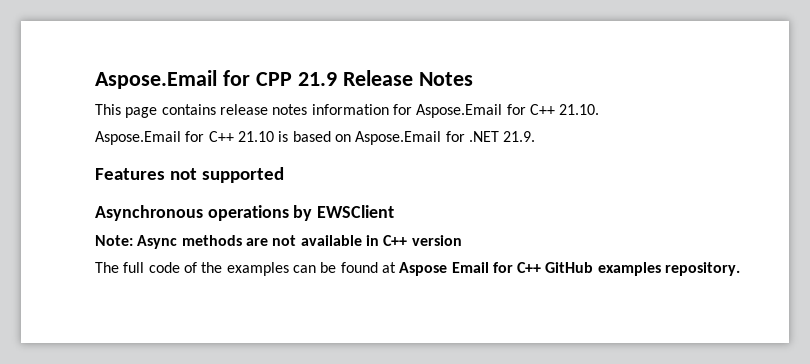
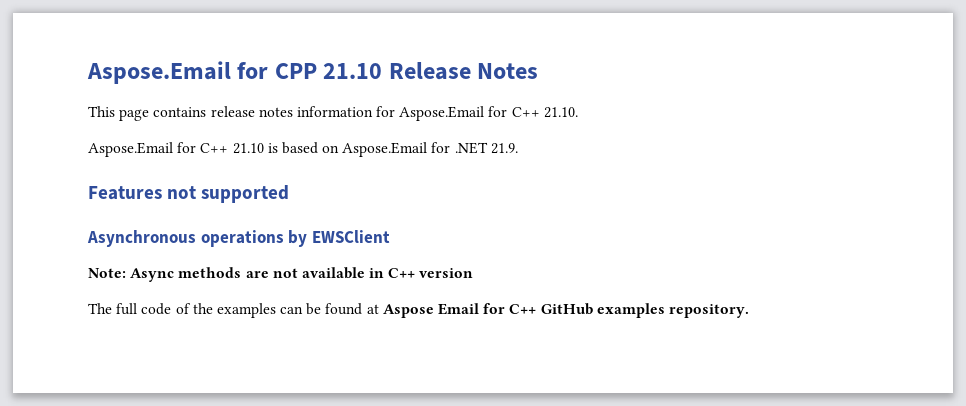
- Aspose.Email for CPP 21.9 Release Notes
+ Aspose.Email for CPP 21.10 Release Notes

